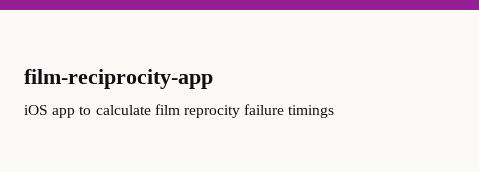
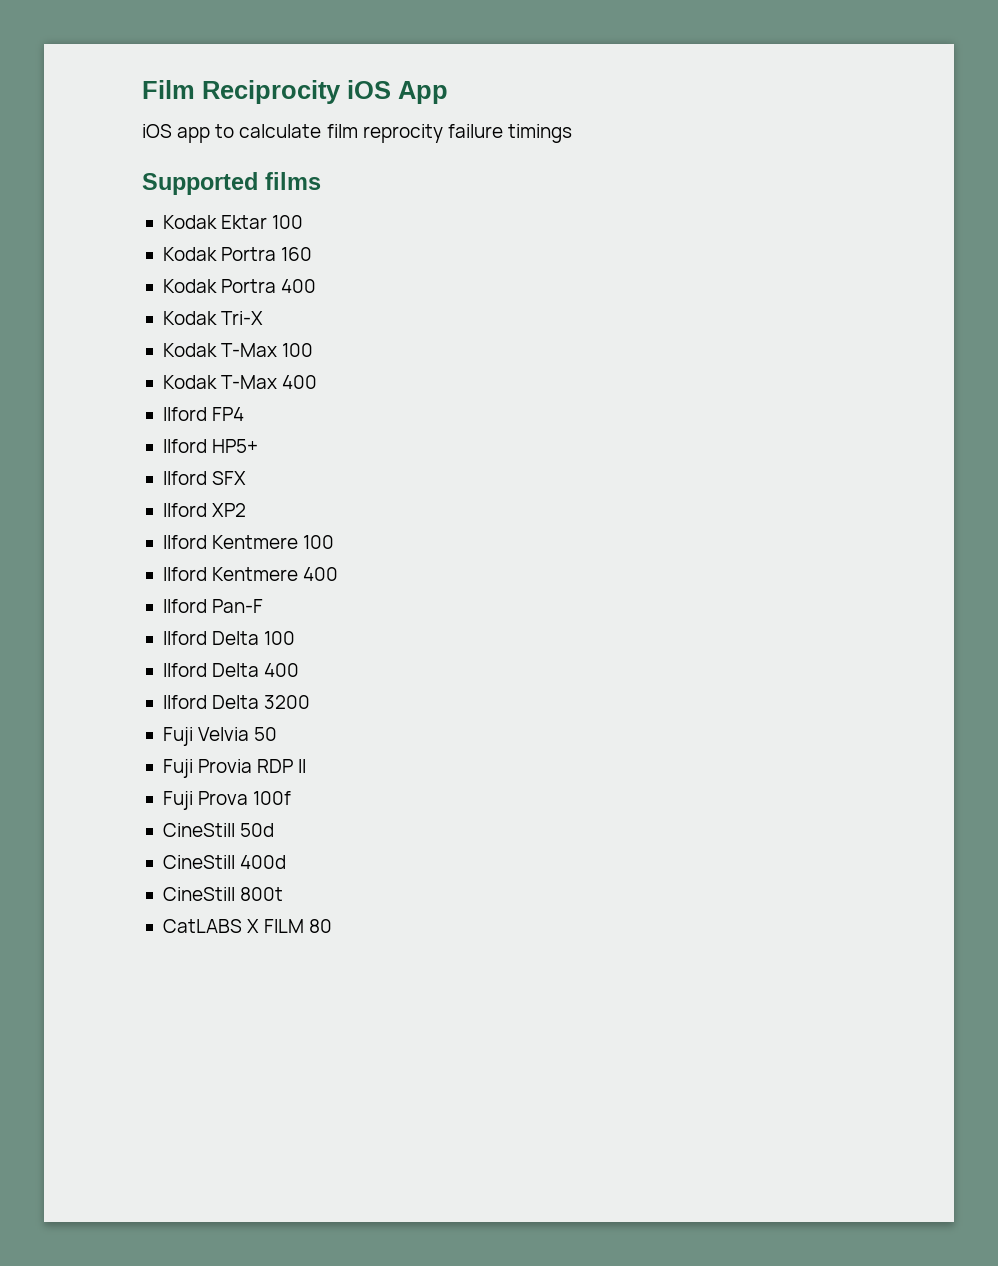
- film-reciprocity-app
+ Film Reciprocity iOS App
+ Supported films
+ Kodak Ektar 100
+ Kodak Portra 160
+ Kodak Portra 400
+ Kodak Tri-X
+ Kodak T-Max 100
+ Kodak T-Max 400
+ Ilford FP4
+ Ilford HP5+
+ Ilford SFX
+ Ilford XP2
+ Ilford Kentmere 100
+ Ilford Kentmere 400
+ Ilford Pan-F
+ Ilford Delta 100
+ Ilford Delta 400
+ Ilford Delta 3200
+ Fuji Velvia 50
+ Fuji Provia RDP II
+ Fuji Prova 100f
+ CineStill 50d
+ CineStill 400d
+ CineStill 800t
+ CatLABS X FILM 80

